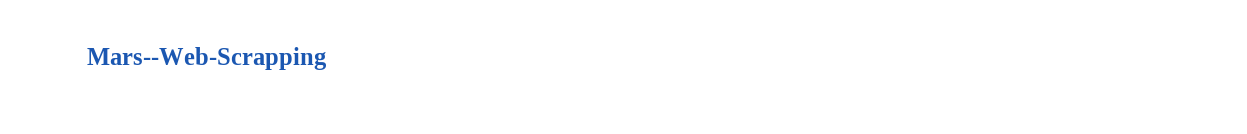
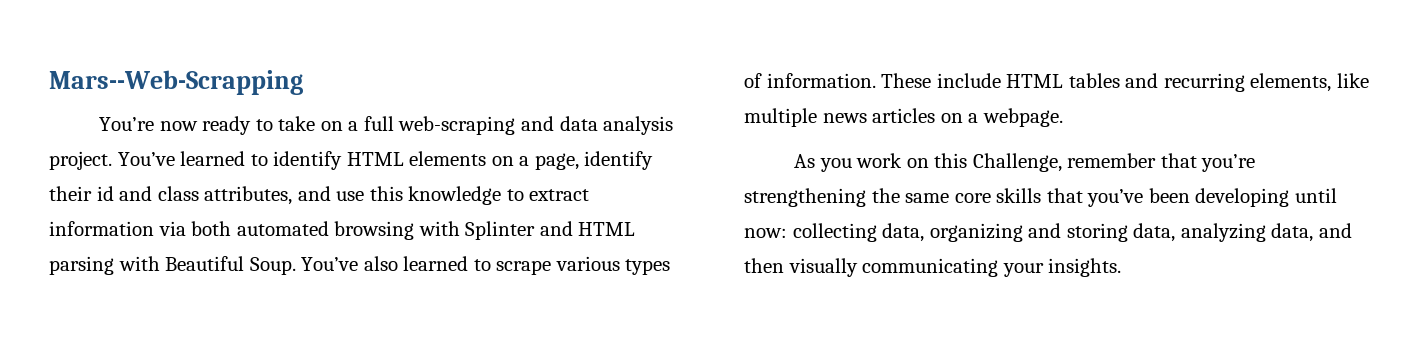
+ You’re now ready to take on a full web-scraping and data analysis project. You’ve learned to identify HTML elements on a page, identify their id and class attributes, and use this knowledge to extract information via both automated browsing with Splinter and HTML parsing with Beautiful Soup. You’ve also learned to scrape various types of information. These include HTML tables and recurring elements, like multiple news articles on a webpage.
+ As you work on this Challenge, remember that you’re strengthening the same core skills that you’ve been developing until now: collecting data, organizing and storing data, analyzing data, and then visually communicating your insights.

